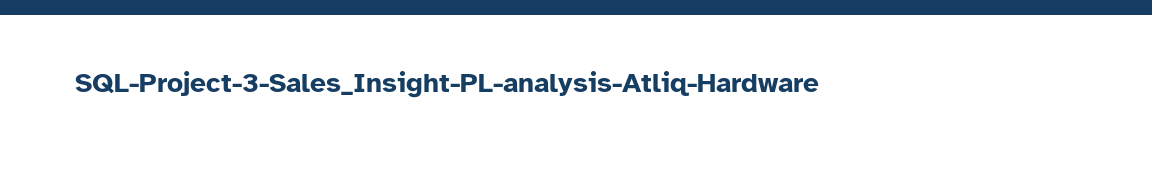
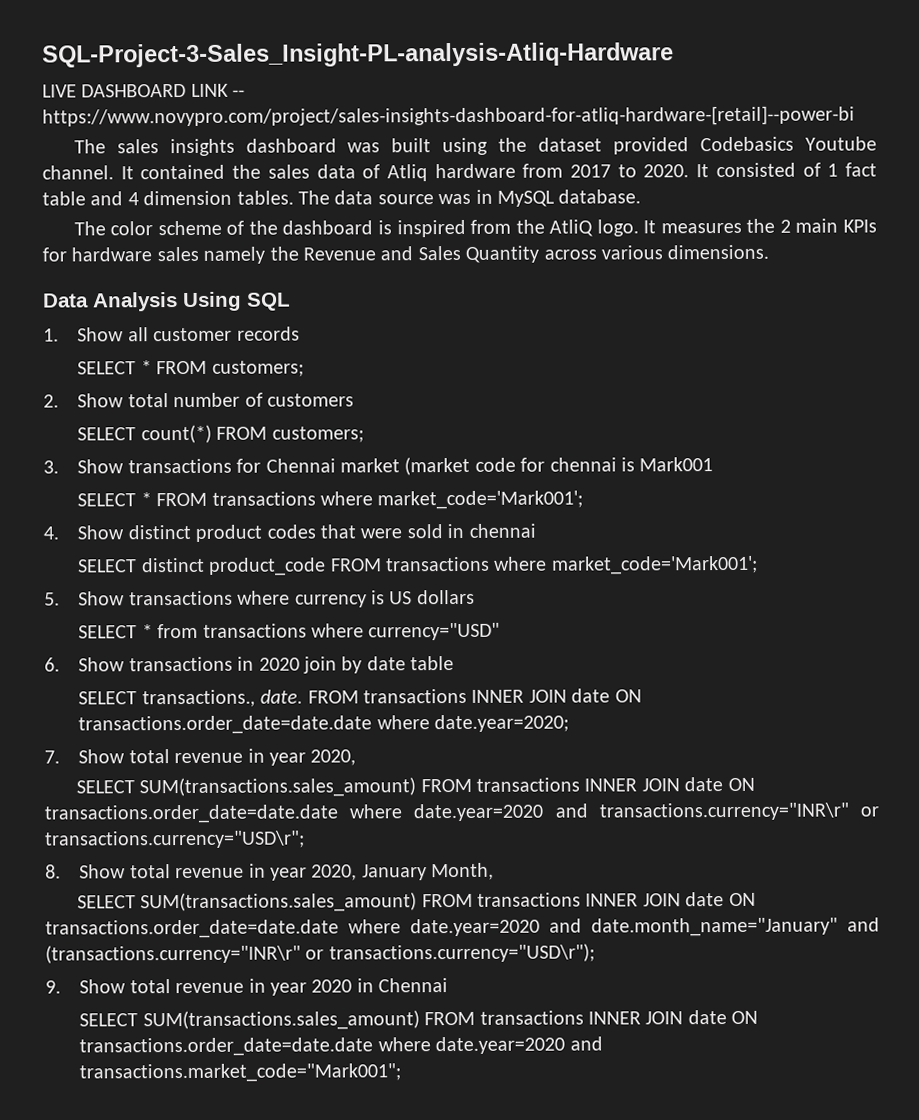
+ LIVE DASHBOARD LINK -- https://www.novypro.com/project/sales-insights-dashboard-for-atliq-hardware-[retail]--power-bi
+ The sales insights dashboard was built using the dataset provided Codebasics Youtube channel. It contained the sales data of Atliq hardware from 2017 to 2020. It consisted of 1 fact table and 4 dimension tables. The data source was in MySQL database.
+ The color scheme of the dashboard is inspired from the AtliQ logo. It measures the 2 main KPIs for hardware sales namely the Revenue and Sales Quantity across various dimensions.
+ Data Analysis Using SQL
+ 1. Show all customer records
+ SELECT * FROM customers;
+ 2. Show total number of customers
+ SELECT count(*) FROM customers;
+ 3. Show transactions for Chennai market (market code for chennai is Mark001
+ SELECT * FROM transactions where market_code='Mark001';
+ 4. Show distinct product codes that were sold in chennai
+ SELECT distinct product_code FROM transactions where market_code='Mark001';
+ 5. Show transactions where currency is US dollars
+ SELECT * from transactions where currency="USD"
+ 6. Show transactions in 2020 join by date table
+ SELECT transactions., date. FROM transactions INNER JOIN date ON transactions.order_date=date.date where date.year=2020;
+ 7. Show total revenue in year 2020,
+ SELECT SUM(transactions.sales_amount) FROM transactions INNER JOIN date ON transactions.order_date=date.date where date.year=2020 and transactions.currency="INR\r" or transactions.currency="USD\r";
+ 8. Show total revenue in year 2020, January Month,
+ SELECT SUM(transactions.sales_amount) FROM transactions INNER JOIN date ON transactions.order_date=date.date where date.year=2020 and date.month_name="January" and (transactions.currency="INR\r" or transactions.currency="USD\r");
+ 9. Show total revenue in year 2020 in Chennai
+ SELECT SUM(transactions.sales_amount) FROM transactions INNER JOIN date ON transactions.order_date=date.date where date.year=2020 and transactions.market_code="Mark001";

